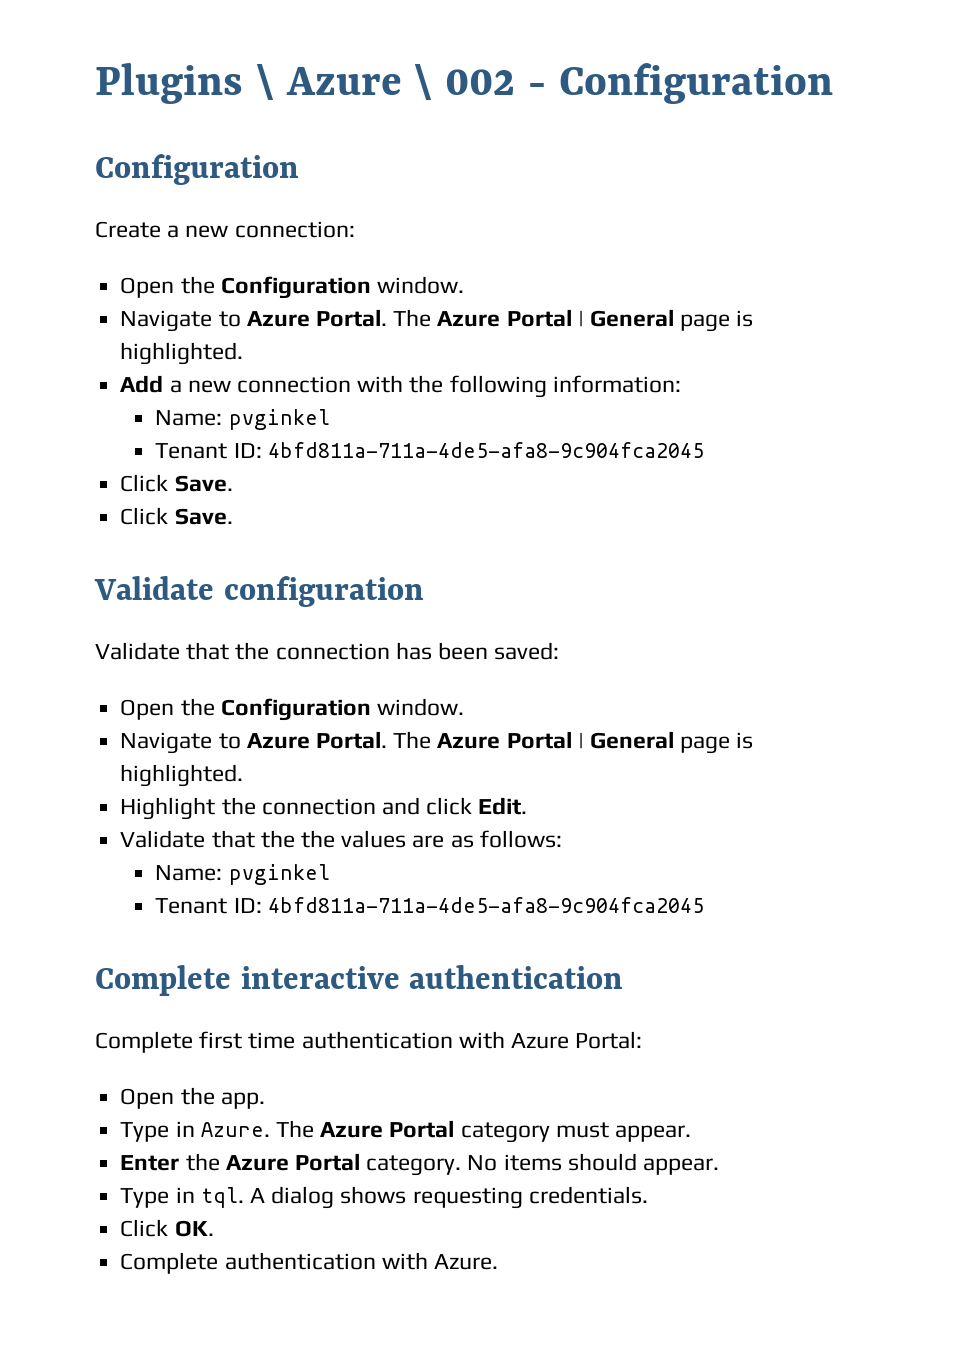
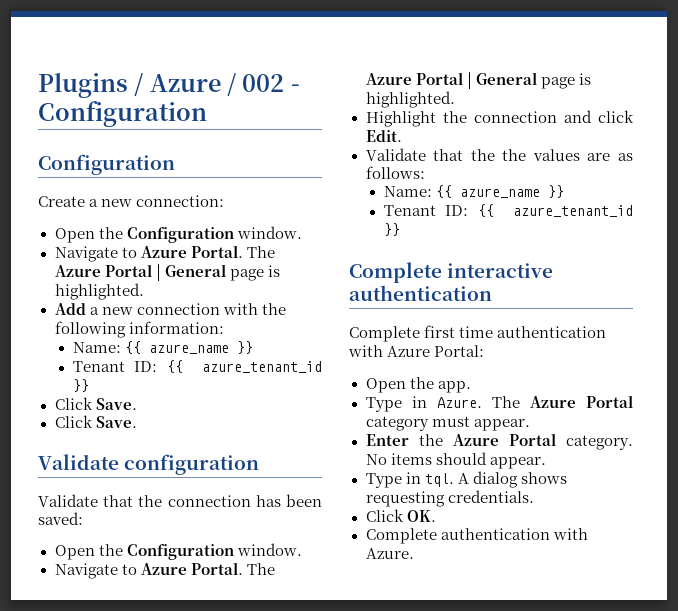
- Plugins \ Azure \ 002 - Configuration
+ Plugins / Azure / 002 - Configuration
  Add a new connection with the following information:
- Name: pvginkel
- Tenant ID: 4bfd811a-711a-4de5-afa8-9c904fca2045
+ Name: {{ azure_name }}
+ Tenant ID: {{ azure_tenant_id }}
  Validate that the the values are as follows:
- Name: pvginkel
- Tenant ID: 4bfd811a-711a-4de5-afa8-9c904fca2045
+ Name: {{ azure_name }}
+ Tenant ID: {{ azure_tenant_id }}

